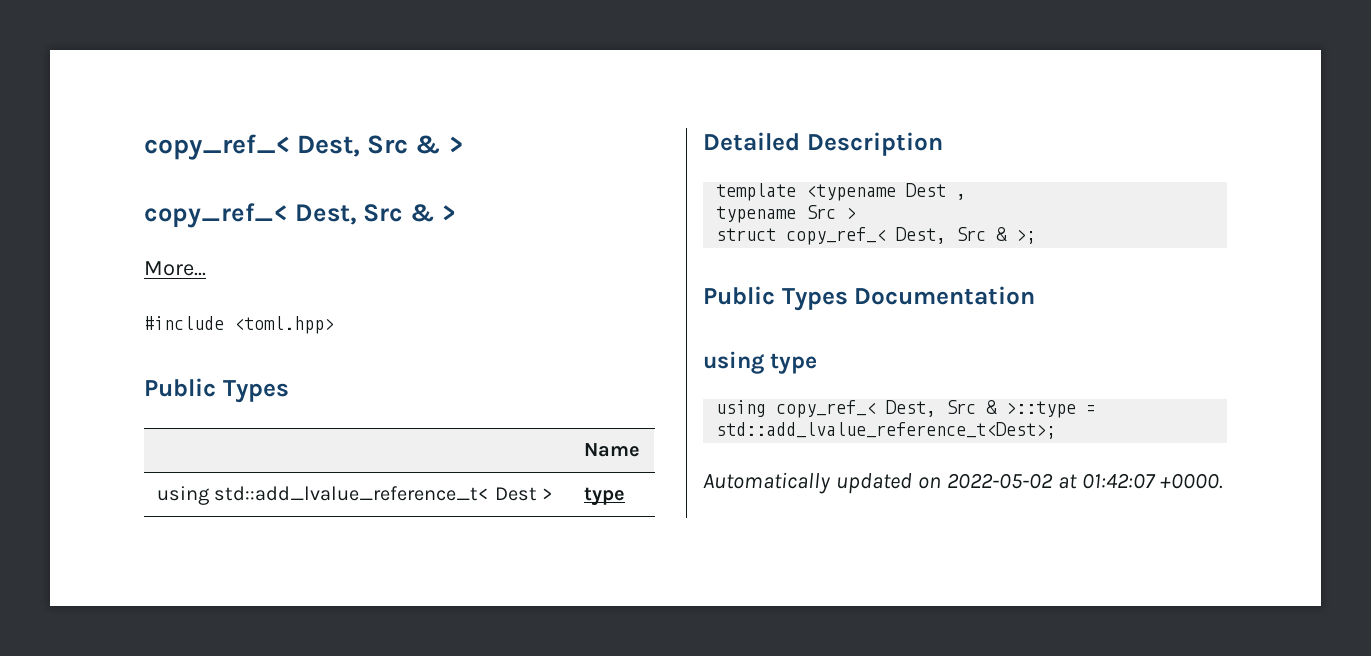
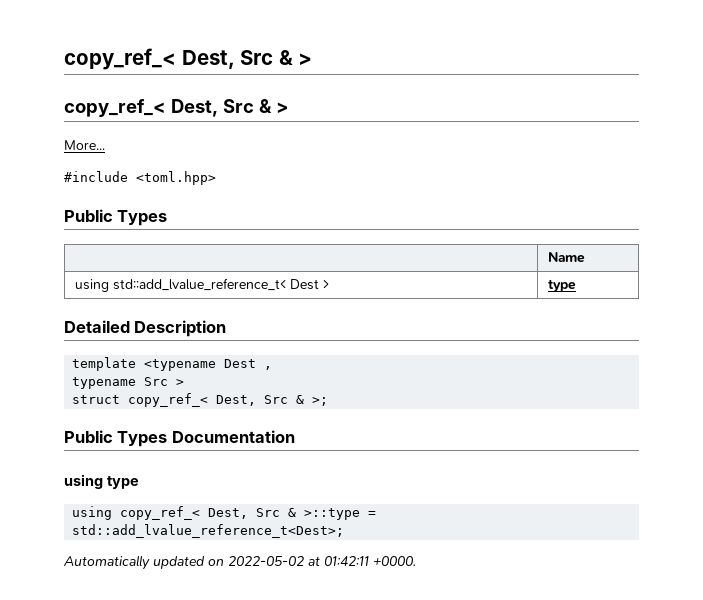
- Automatically updated on 2022-05-02 at 01:42:07 +0000.
+ Automatically updated on 2022-05-02 at 01:42:11 +0000.

